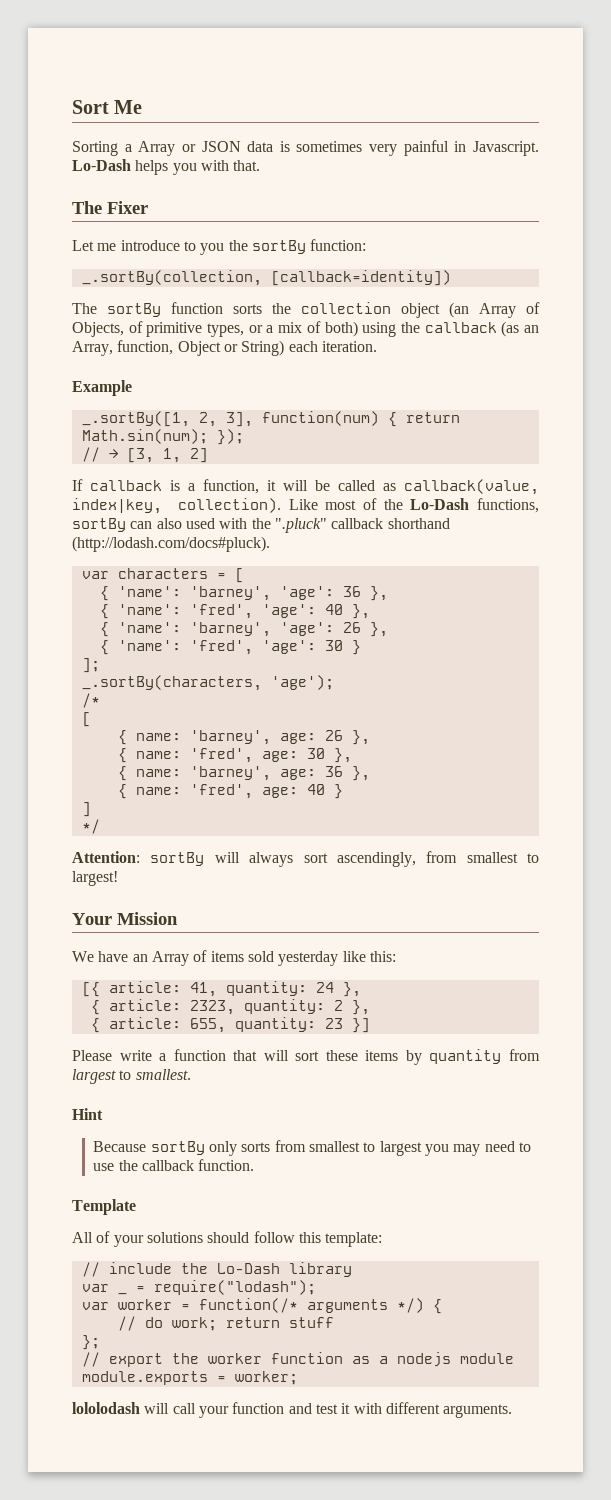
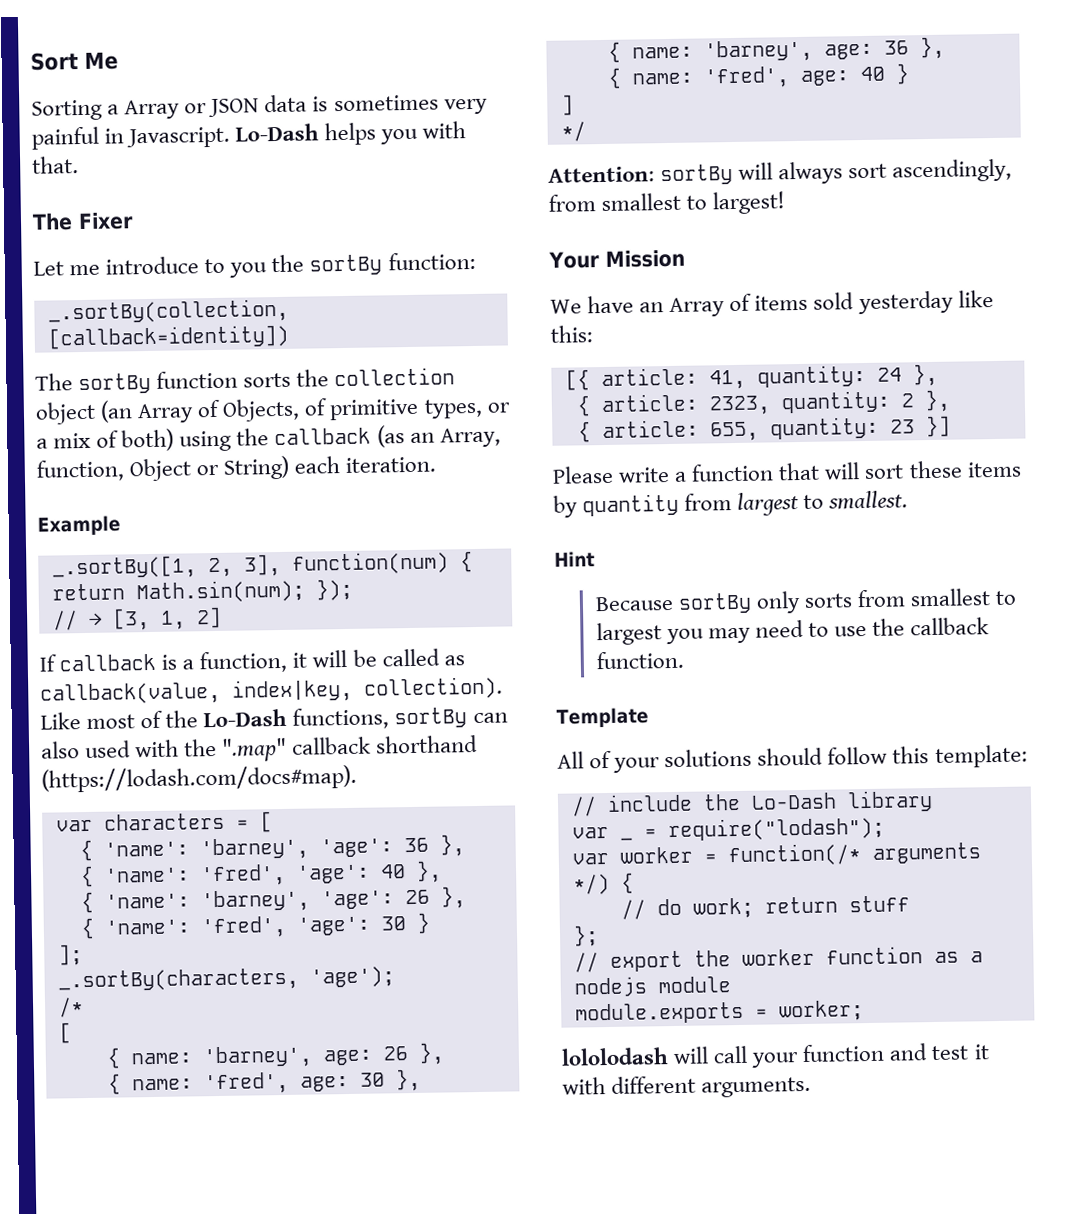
- Like most of the Lo-Dash functions, sortBy can also used with the ".pluck" callback shorthand (http://lodash.com/docs#pluck).
+ Like most of the Lo-Dash functions, sortBy can also used with the ".map" callback shorthand (https://lodash.com/docs#map).

